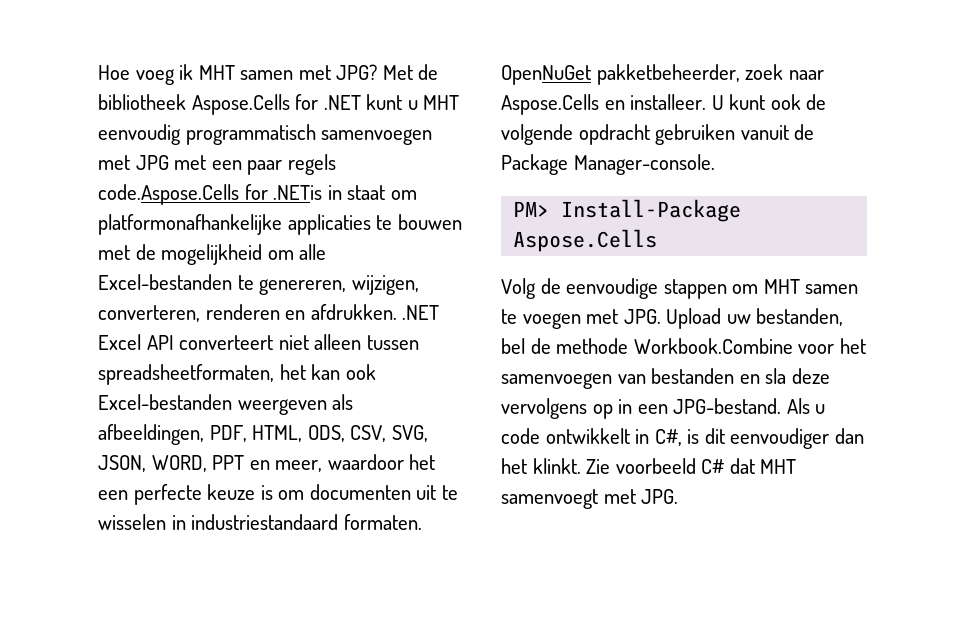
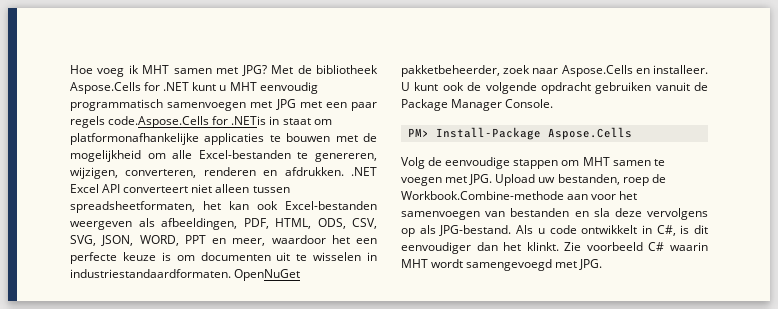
- Met de bibliotheek Aspose.Cells for .NET kunt u MHT eenvoudig programmatisch samenvoegen met JPG met een paar regels code.Aspose.Cells for .NETis in staat om platformonafhankelijke applicaties te bouwen met de mogelijkheid om alle Excel-bestanden te genereren, wijzigen, converteren, renderen en afdrukken. .NET Excel API converteert niet alleen tussen spreadsheetformaten, het kan ook Excel-bestanden weergeven als afbeeldingen, PDF, HTML, ODS, CSV, SVG, JSON, WORD, PPT en meer, waardoor het een perfecte keuze is om documenten uit te wisselen in industriestandaard formaten.
+ Met de bibliotheek Aspose.Cells for .NET kunt u MHT eenvoudig programmatisch samenvoegen met JPG met een paar regels code.Aspose.Cells for .NETis in staat om platformonafhankelijke applicaties te bouwen met de mogelijkheid om alle Excel-bestanden te genereren, wijzigen, converteren, renderen en afdrukken. .NET Excel API converteert niet alleen tussen spreadsheetformaten, het kan ook Excel-bestanden weergeven als afbeeldingen, PDF, HTML, ODS, CSV, SVG, JSON, WORD, PPT en meer, waardoor het een perfecte keuze is om documenten uit te wisselen in industriestandaardformaten.
- U kunt ook de volgende opdracht gebruiken vanuit de Package Manager-console.
+ U kunt ook de volgende opdracht gebruiken vanuit de Package Manager Console.
- Volg de eenvoudige stappen om MHT samen te voegen met JPG. Upload uw bestanden, bel de methode Workbook.Combine voor het samenvoegen van bestanden en sla deze vervolgens op in een JPG-bestand.
+ Volg de eenvoudige stappen om MHT samen te voegen met JPG. Upload uw bestanden, roep de Workbook.Combine-methode aan voor het samenvoegen van bestanden en sla deze vervolgens op als JPG-bestand.
- Zie voorbeeld C# dat MHT samenvoegt met JPG.
+ Zie voorbeeld C# waarin MHT wordt samengevoegd met JPG.

